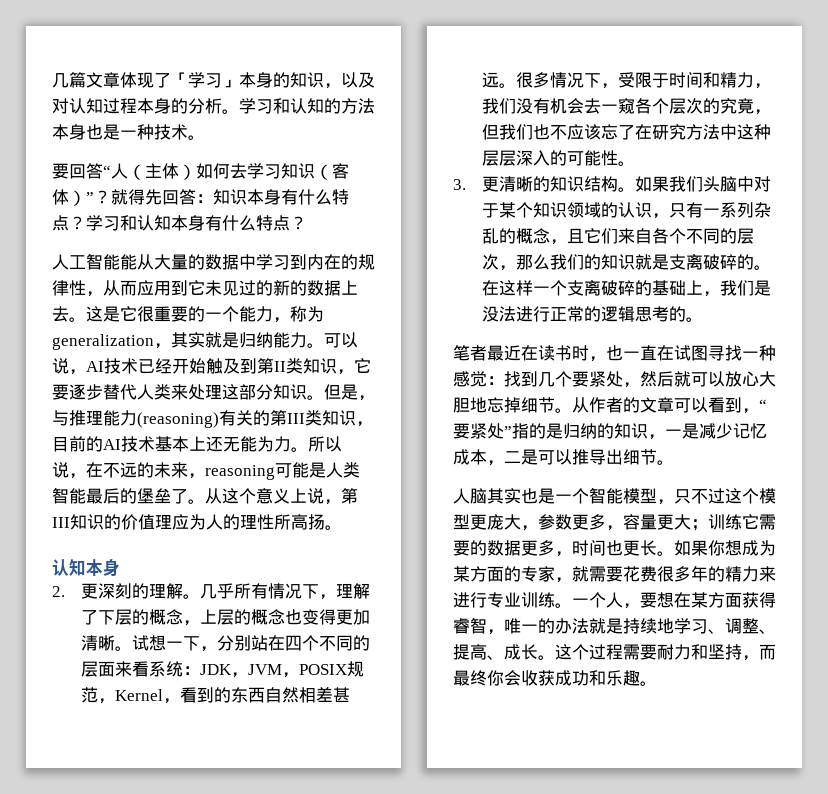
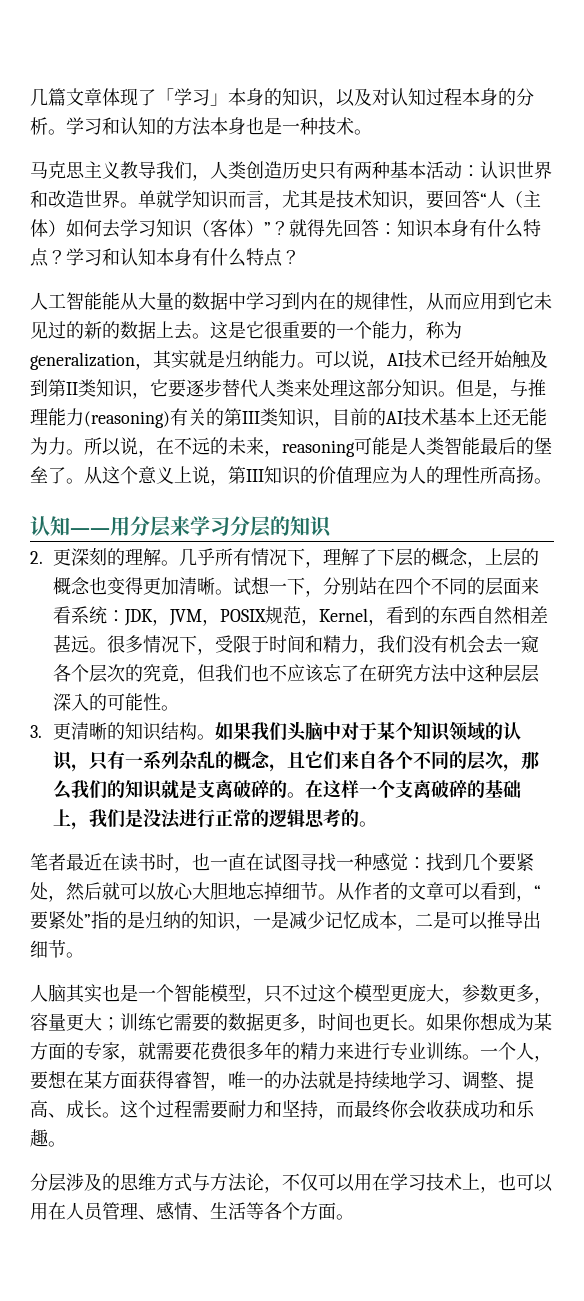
- 要回答“人（主体）如何去学习知识（客体）”？
+ 马克思主义教导我们，人类创造历史只有两种基本活动：认识世界和改造世界。单就学知识而言，尤其是技术知识，要回答“人（主体）如何去学习知识（客体）”？
  从这个意义上说，第III知识的价值理应为人的理性所高扬。
- 认知本身
+ 认知——用分层来学习分层的知识
+ 分层涉及的思维方式与方法论，不仅可以用在学习技术上，也可以用在人员管理、感情、生活等各个方面。

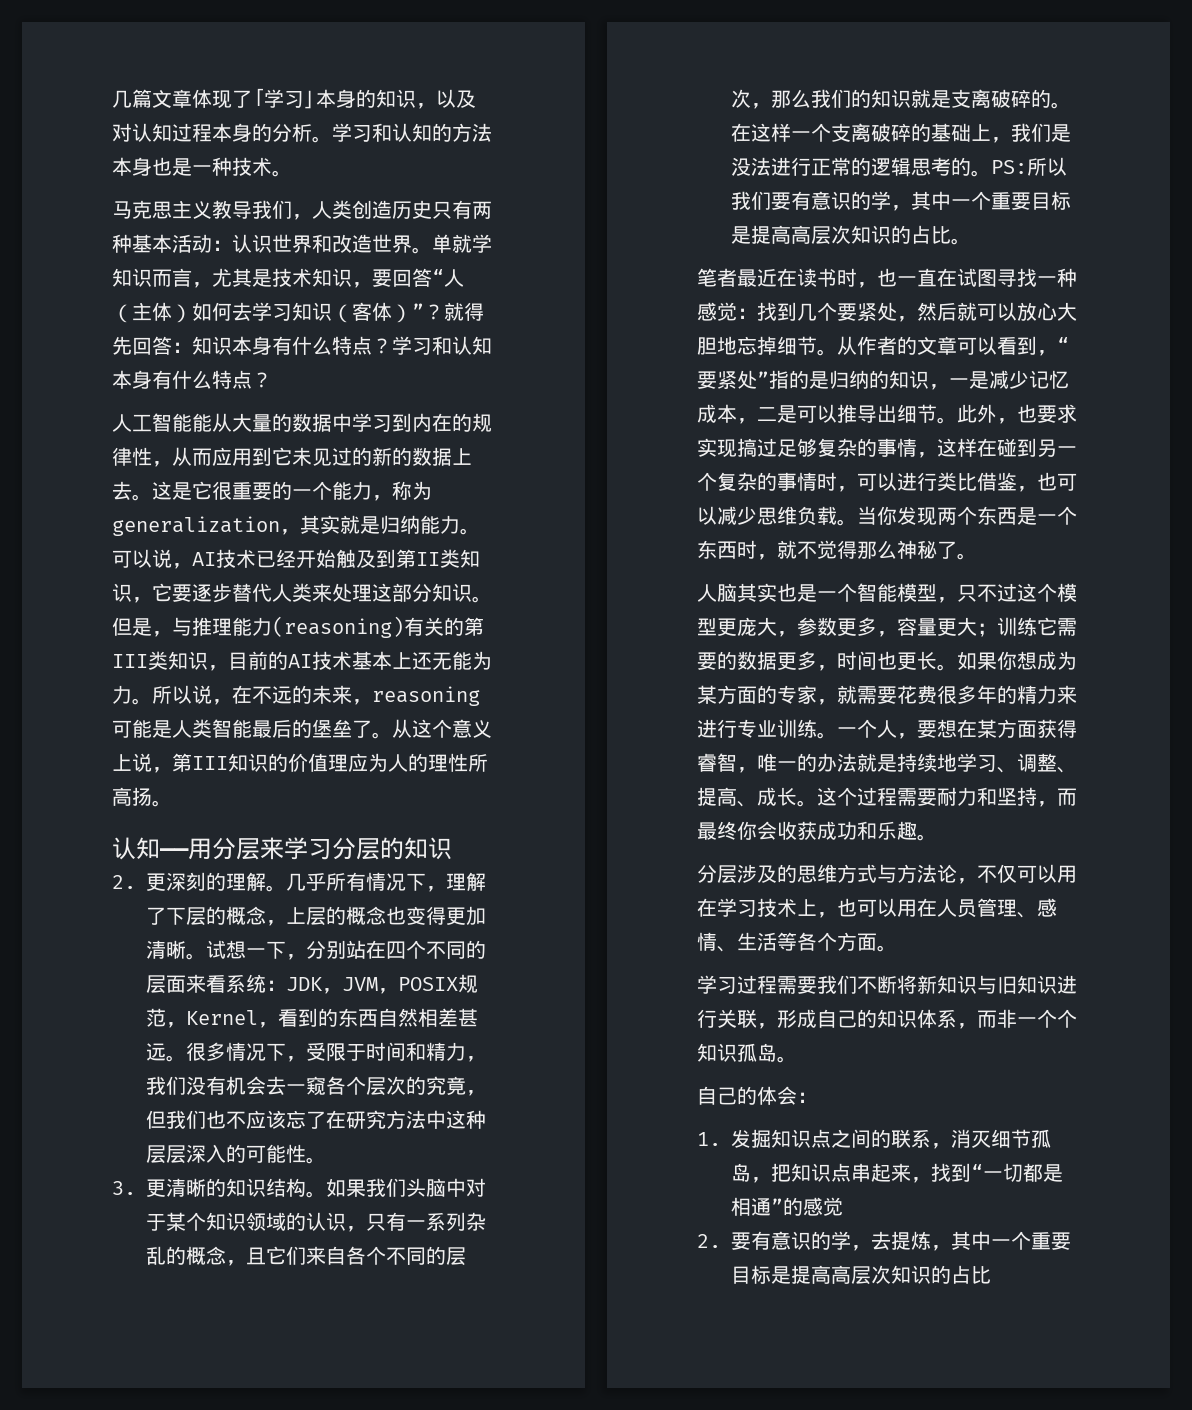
+ PS:所以我们要有意识的学，其中一个重要目标是提高高层次知识的占比。
+ 此外，也要求实现搞过足够复杂的事情，这样在碰到另一个复杂的事情时，可以进行类比借鉴，也可以减少思维负载。当你发现两个东西是一个东西时，就不觉得那么神秘了。
+ 学习过程需要我们不断将新知识与旧知识进行关联，形成自己的知识体系，而非一个个知识孤岛。
+ 自己的体会：
+ 1.发掘知识点之间的联系，消灭细节孤岛，把知识点串起来，找到“一切都是相通”的感觉
+ 2.要有意识的学，去提炼，其中一个重要目标是提高高层次知识的占比

